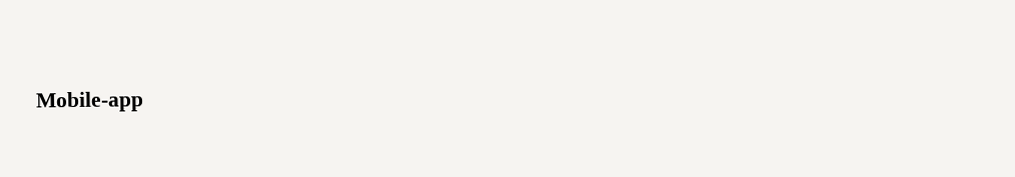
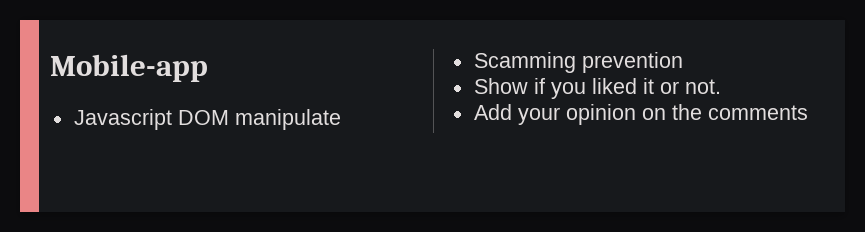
+ Javascript DOM manipulate
+ Scamming prevention
+ Show if you liked it or not.
+ Add your opinion on the comments

